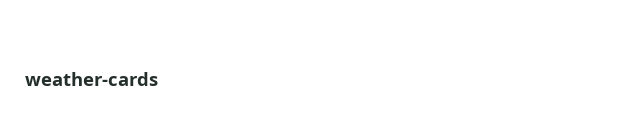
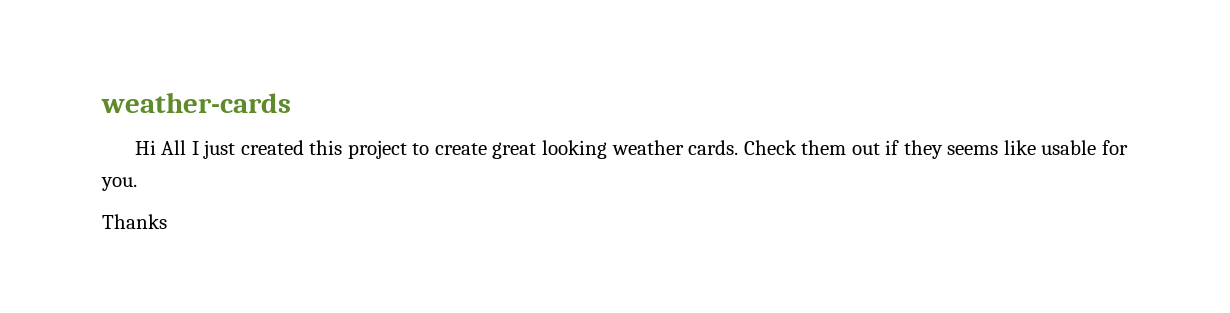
+ Hi All I just created this project to create great looking weather cards. Check them out if they seems like usable for you.
+ Thanks

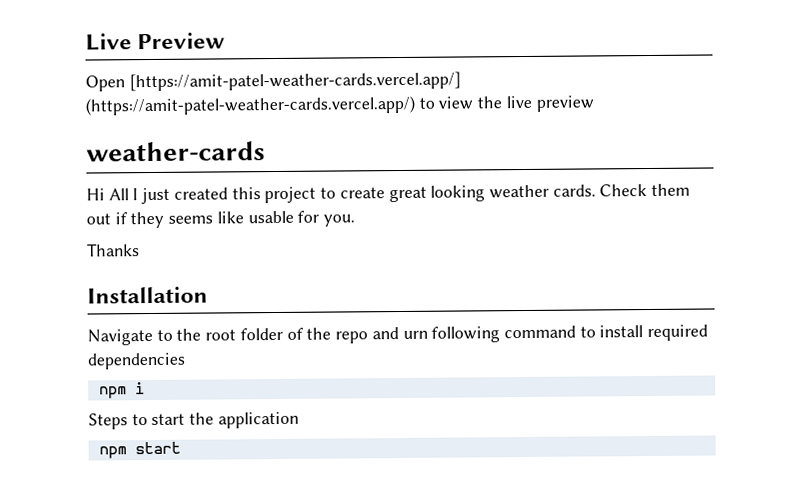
+ Live Preview
+ Open [https://amit-patel-weather-cards.vercel.app/] (https://amit-patel-weather-cards.vercel.app/) to view the live preview
+ Installation
+ Navigate to the root folder of the repo and urn following command to install required dependencies
+ npm i
+ Steps to start the application
+ npm start

